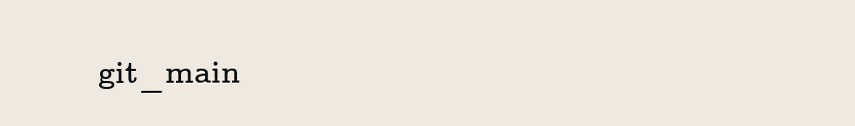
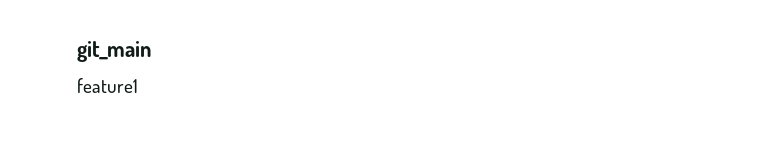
+ feature1

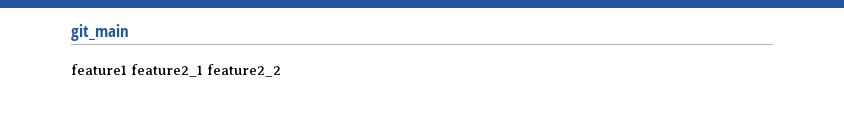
- feature1
+ feature1 feature2_1 feature2_2

